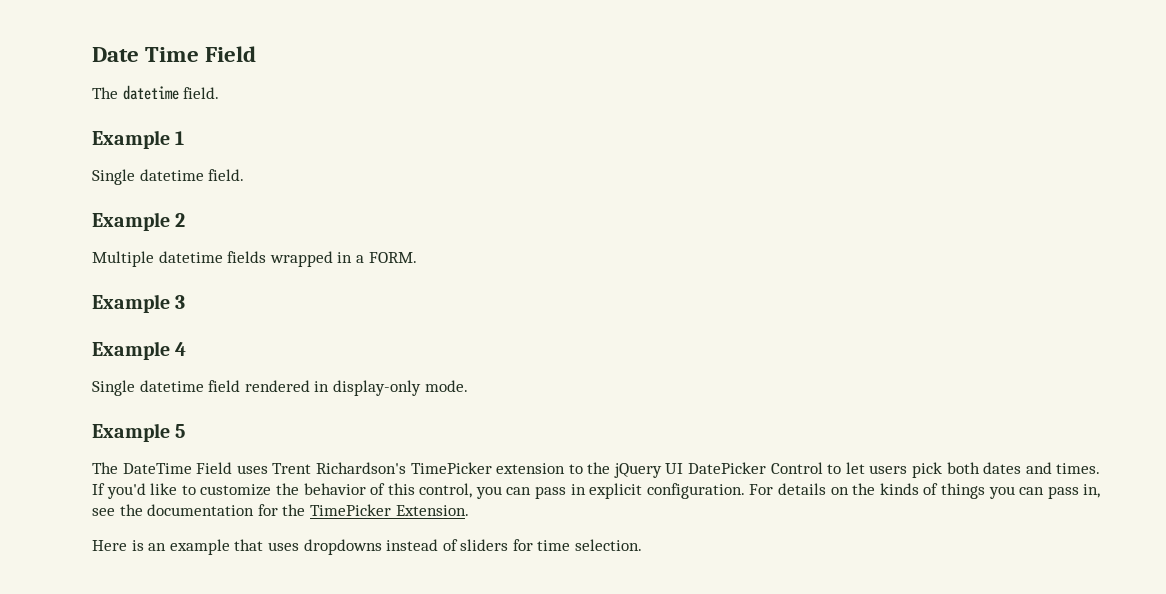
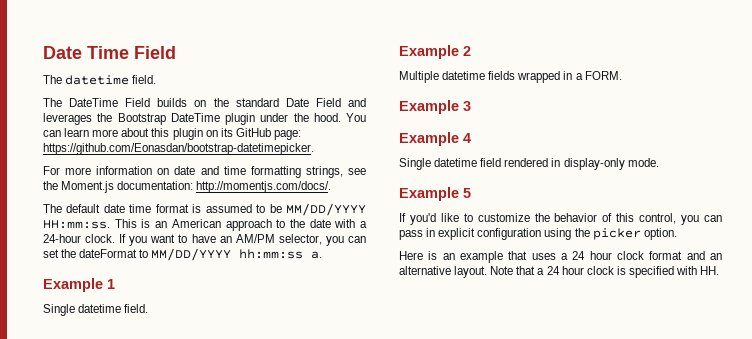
+ The DateTime Field builds on the standard Date Field and leverages the Bootstrap DateTime plugin under the hood. You can learn more about this plugin on its GitHub page: https://github.com/Eonasdan/bootstrap-datetimepicker.
+ For more information on date and time formatting strings, see the Moment.js documentation: http://momentjs.com/docs/.
+ The default date time format is assumed to be MM/DD/YYYY HH:mm:ss. This is an American approach to the date with a 24-hour clock. If you want to have an AM/PM selector, you can set the dateFormat to MM/DD/YYYY hh:mm:ss a.
- The DateTime Field uses Trent Richardson's TimePicker extension to the jQuery UI DatePicker Control to let users pick both dates and times. If you'd like to customize the behavior of this control, you can pass in explicit configuration. For details on the kinds of things you can pass in, see the documentation for the TimePicker Extension.
+ If you'd like to customize the behavior of this control, you can pass in explicit configuration using the picker option.
- Here is an example that uses dropdowns instead of sliders for time selection.
+ Here is an example that uses a 24 hour clock format and an alternative layout. Note that a 24 hour clock is specified with HH.

